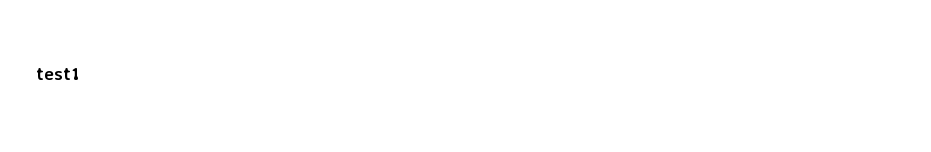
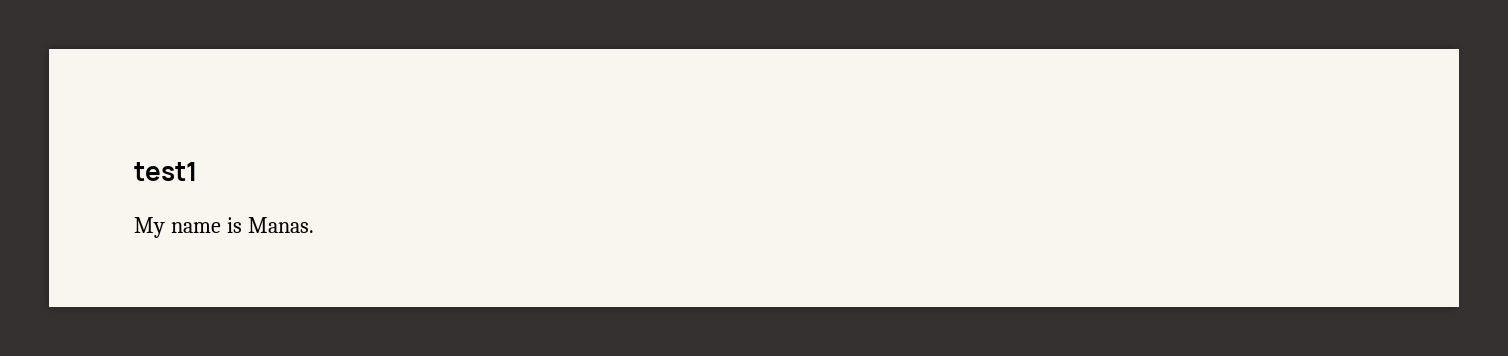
+ My name is Manas.

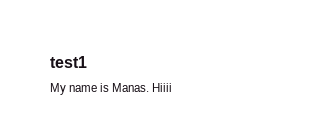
+ Hiiii

